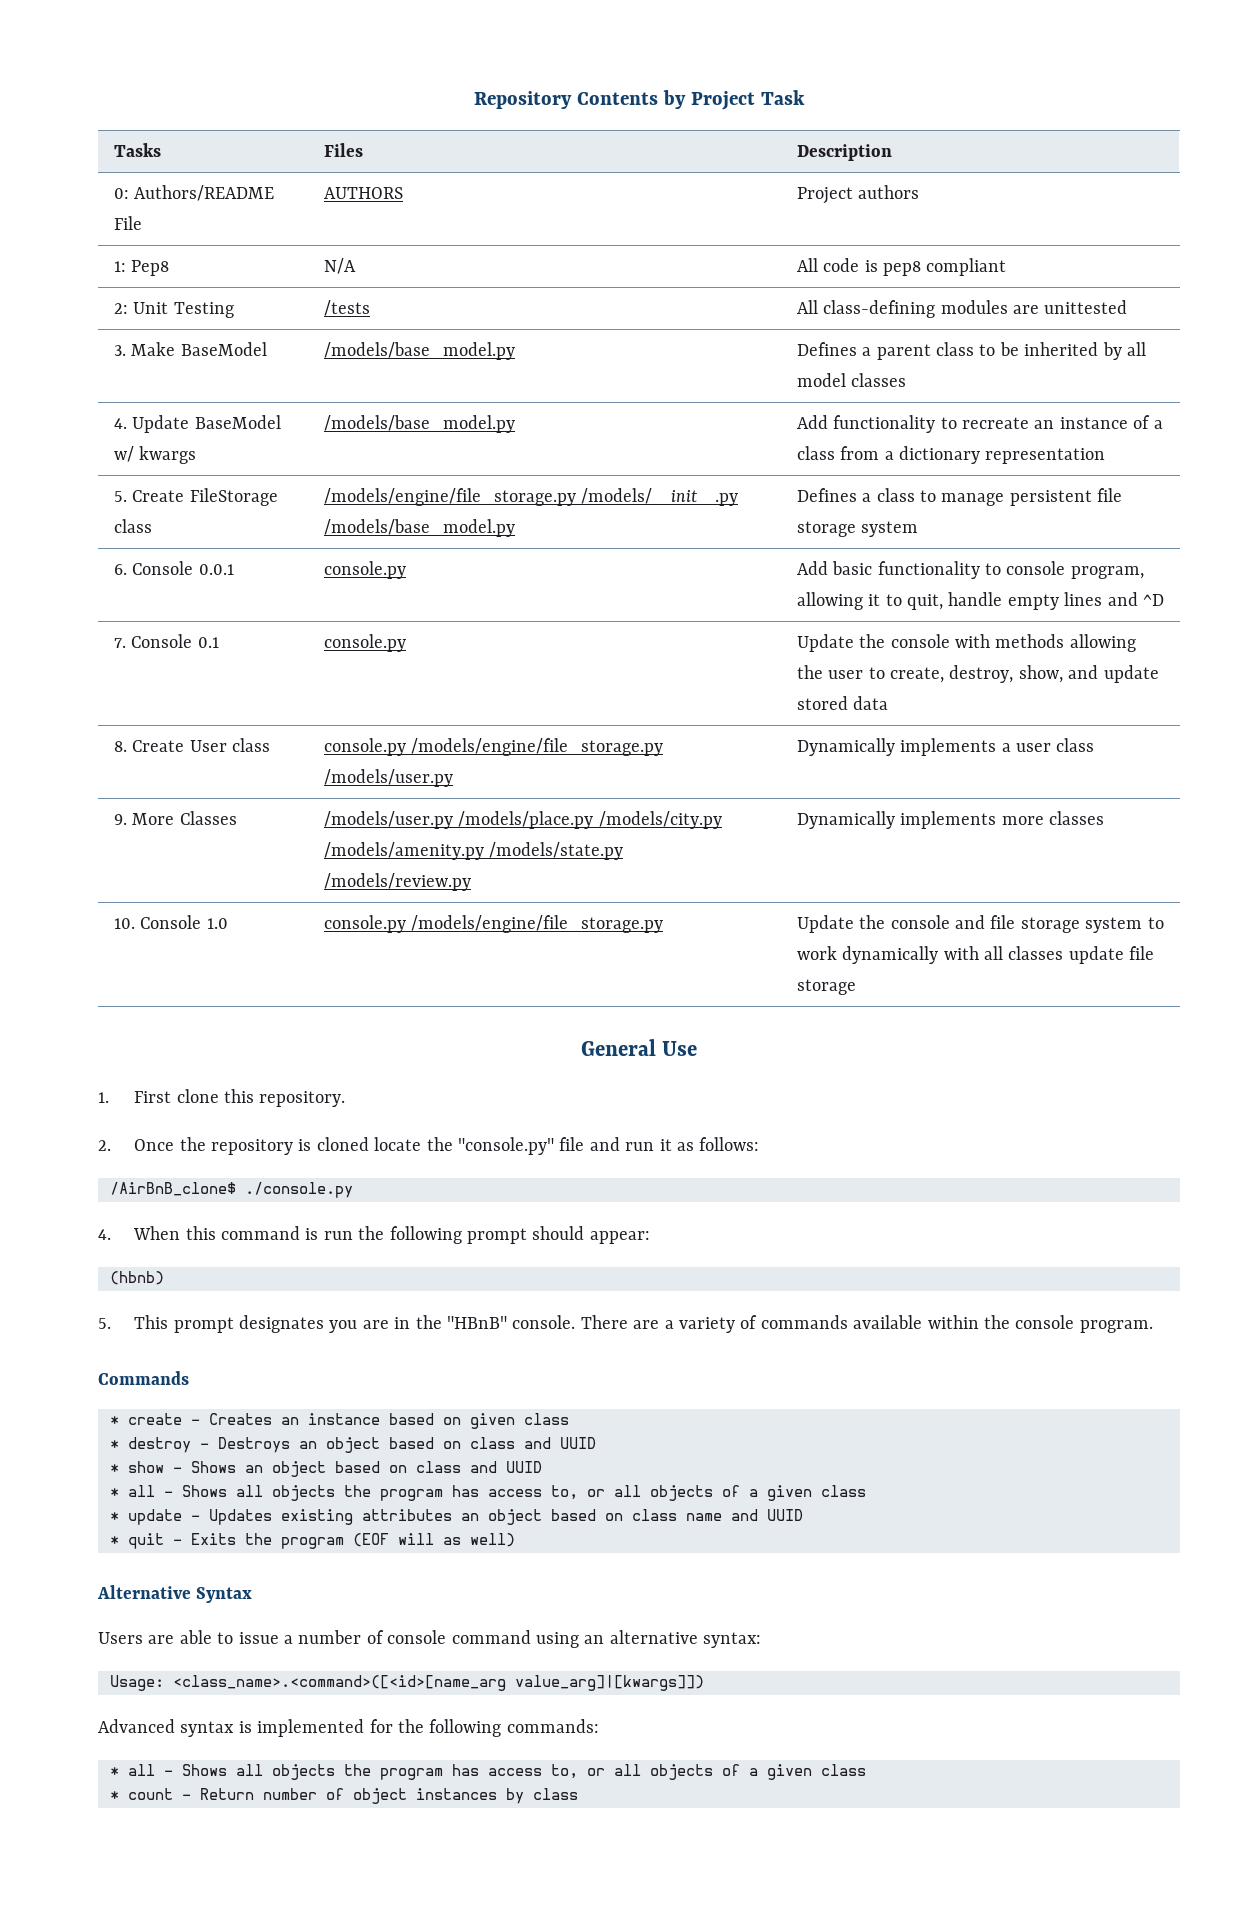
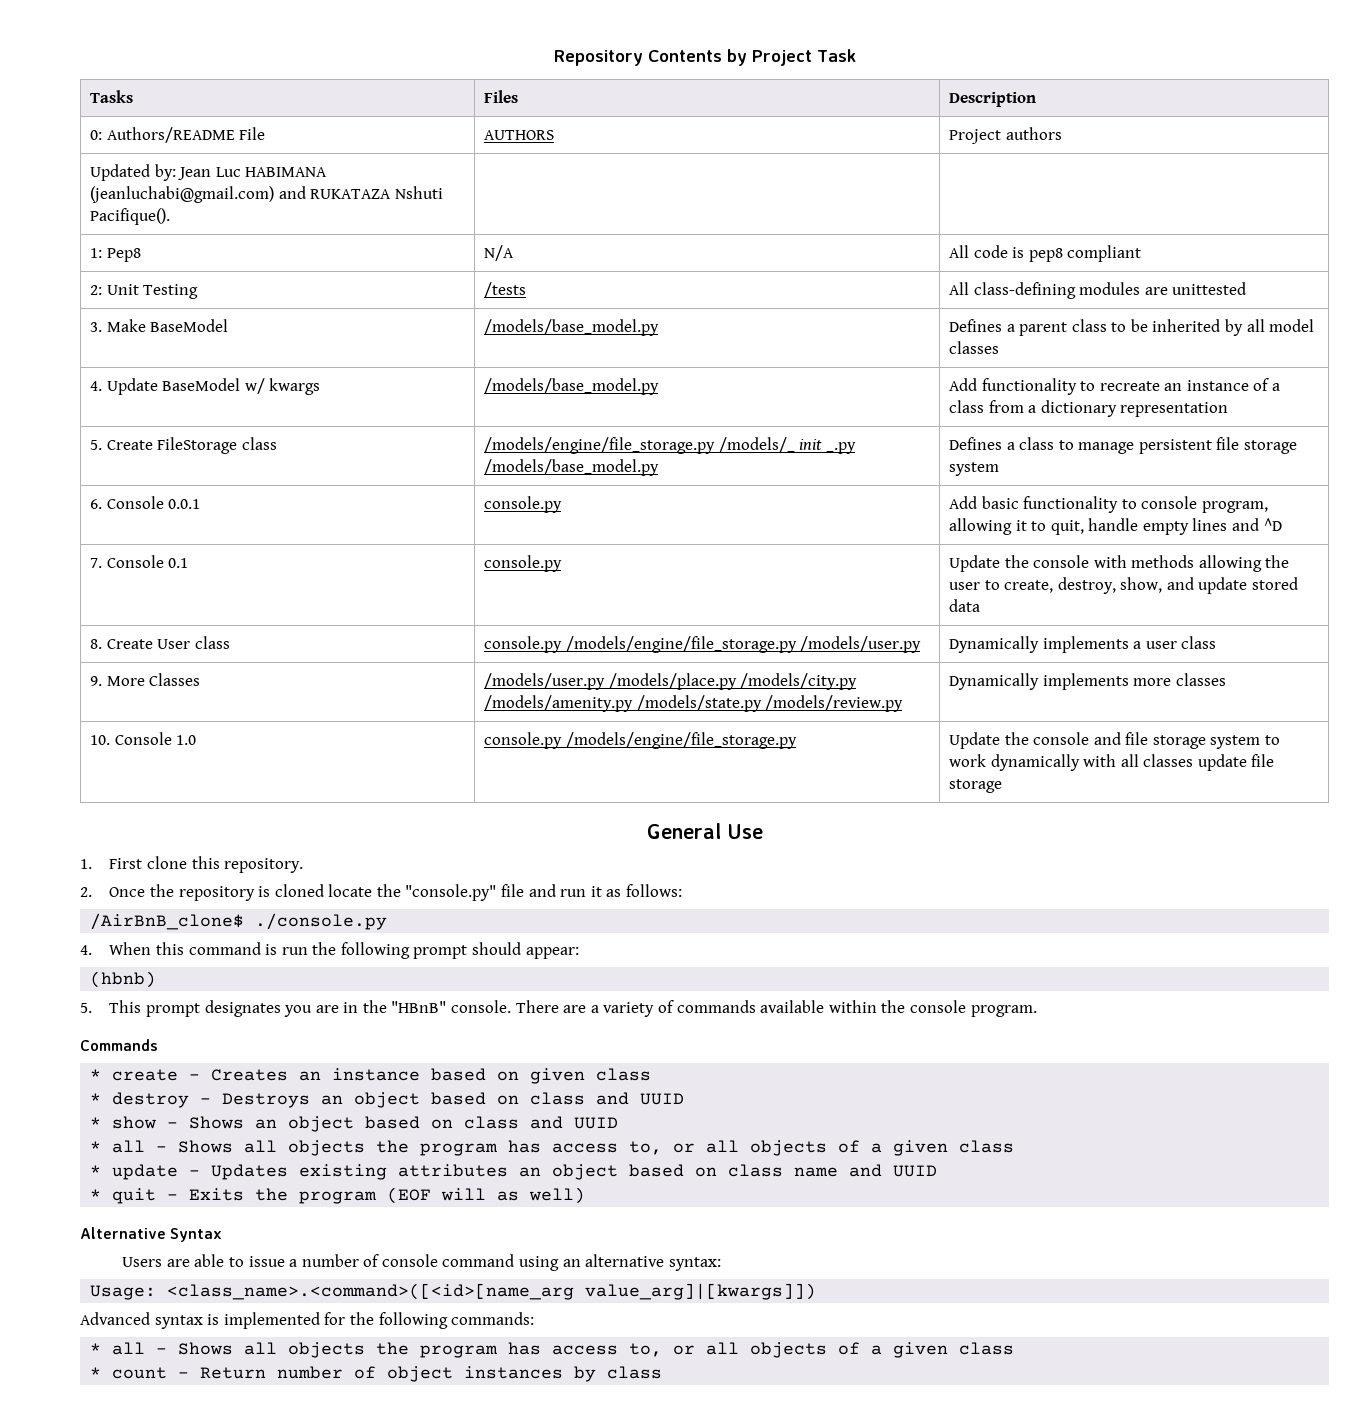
+ Updated by: Jean Luc HABIMANA (jeanluchabi@gmail.com) and RUKATAZA Nshuti Pacifique(). | |

